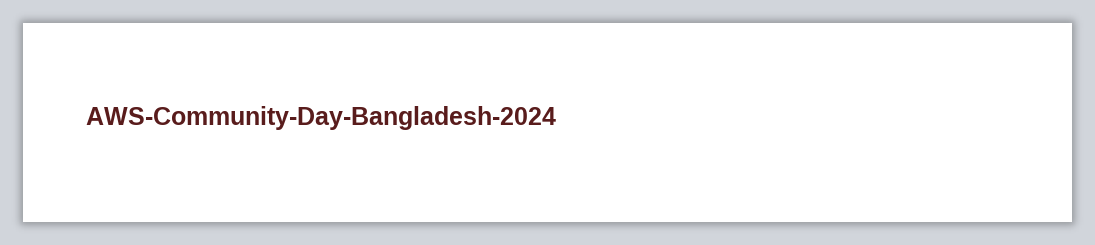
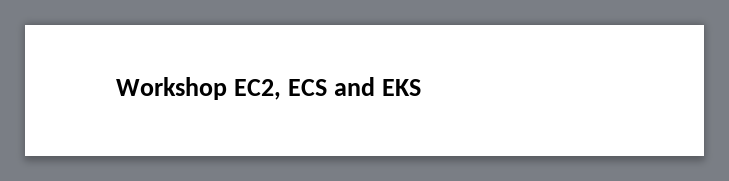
- AWS-Community-Day-Bangladesh-2024
+ Workshop EC2, ECS and EKS

